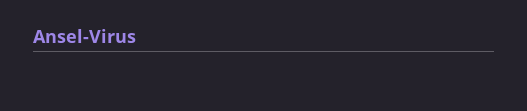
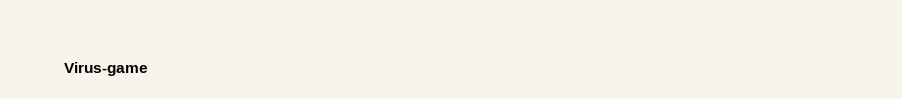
- Ansel-Virus
+ Virus-game

